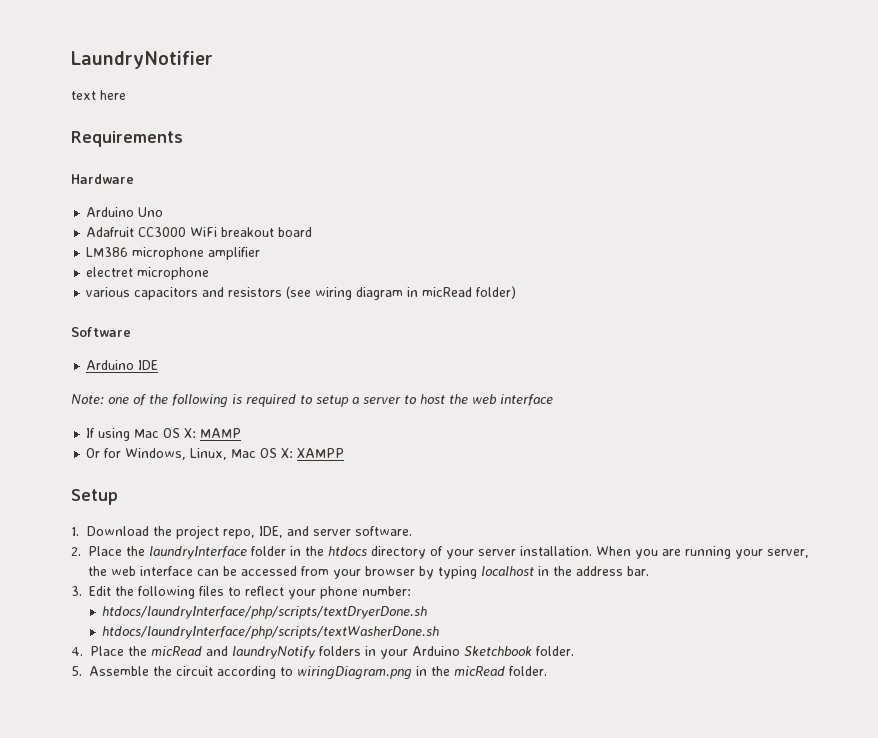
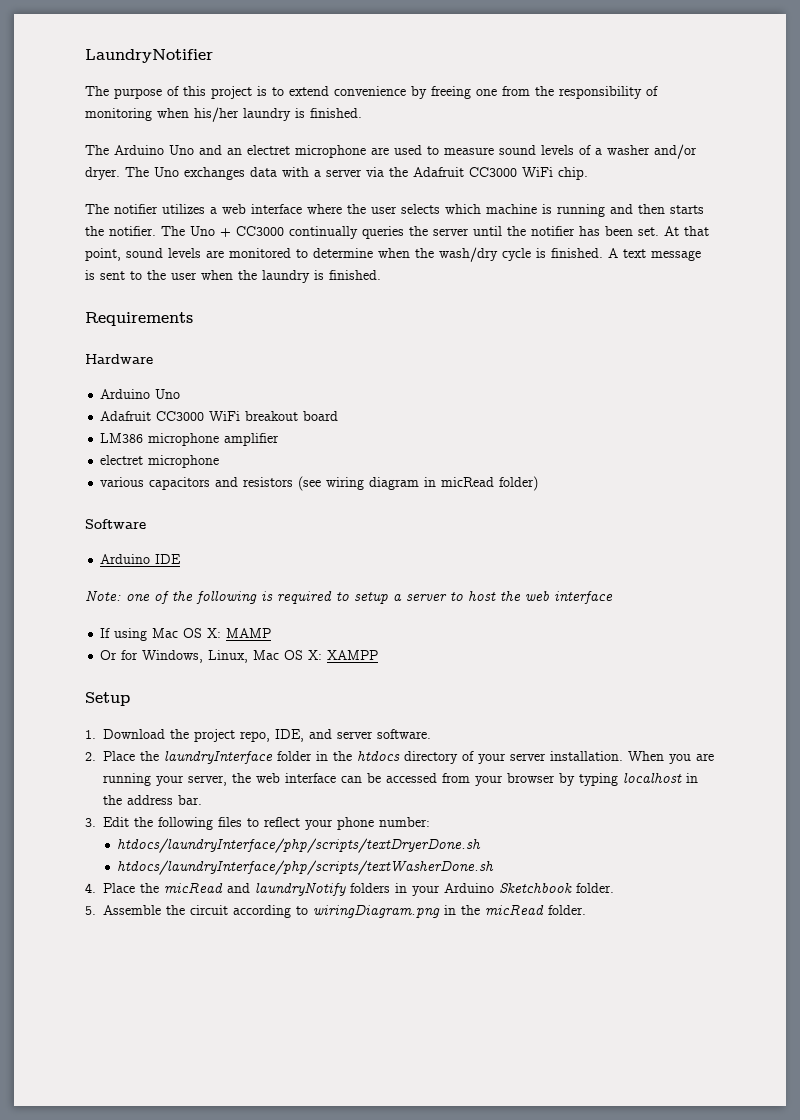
- text here
+ The purpose of this project is to extend convenience by freeing one from the responsibility of monitoring when his/her laundry is finished.
+ The Arduino Uno and an electret microphone are used to measure sound levels of a washer and/or dryer. The Uno exchanges data with a server via the Adafruit CC3000 WiFi chip.
+ The notifier utilizes a web interface where the user selects which machine is running and then starts the notifier. The Uno + CC3000 continually queries the server until the notifier has been set. At that point, sound levels are monitored to determine when the wash/dry cycle is finished. A text message is sent to the user when the laundry is finished.

